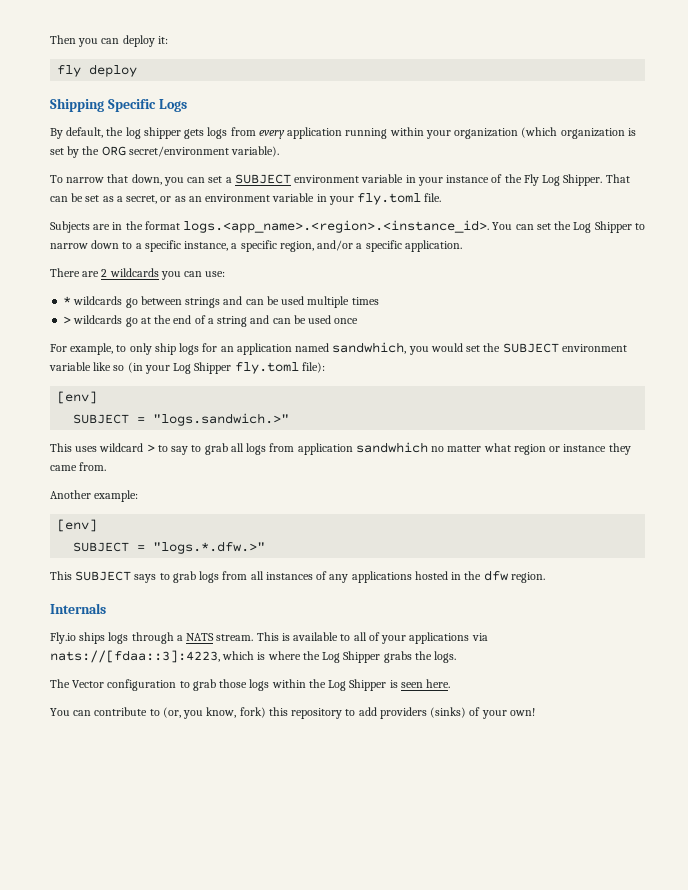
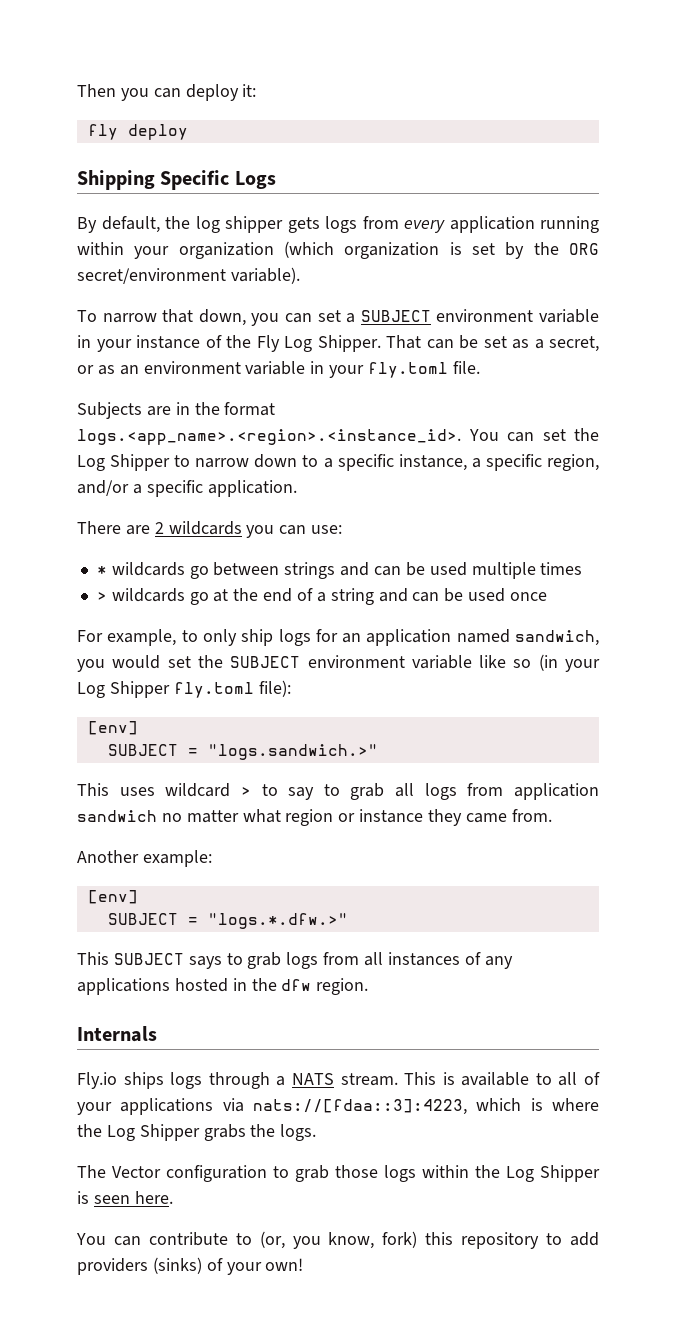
- For example, to only ship logs for an application named sandwhich, you would set the SUBJECT environment variable like so (in your Log Shipper fly.toml file):
+ For example, to only ship logs for an application named sandwich, you would set the SUBJECT environment variable like so (in your Log Shipper fly.toml file):
- This uses wildcard > to say to grab all logs from application sandwhich no matter what region or instance they came from.
+ This uses wildcard > to say to grab all logs from application sandwich no matter what region or instance they came from.

